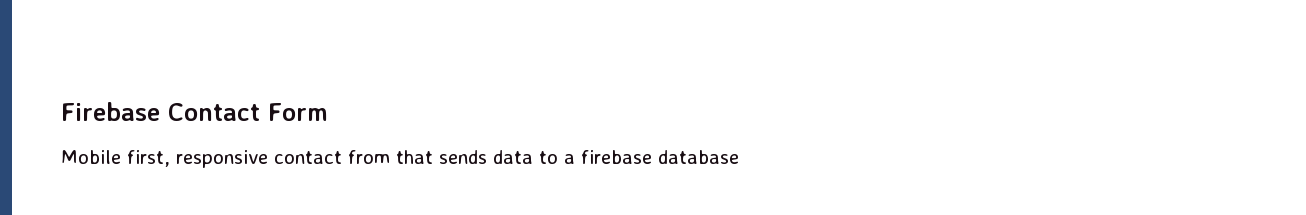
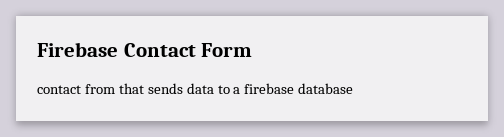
- Mobile first, responsive contact from that sends data to a firebase database
+ contact from that sends data to a firebase database

